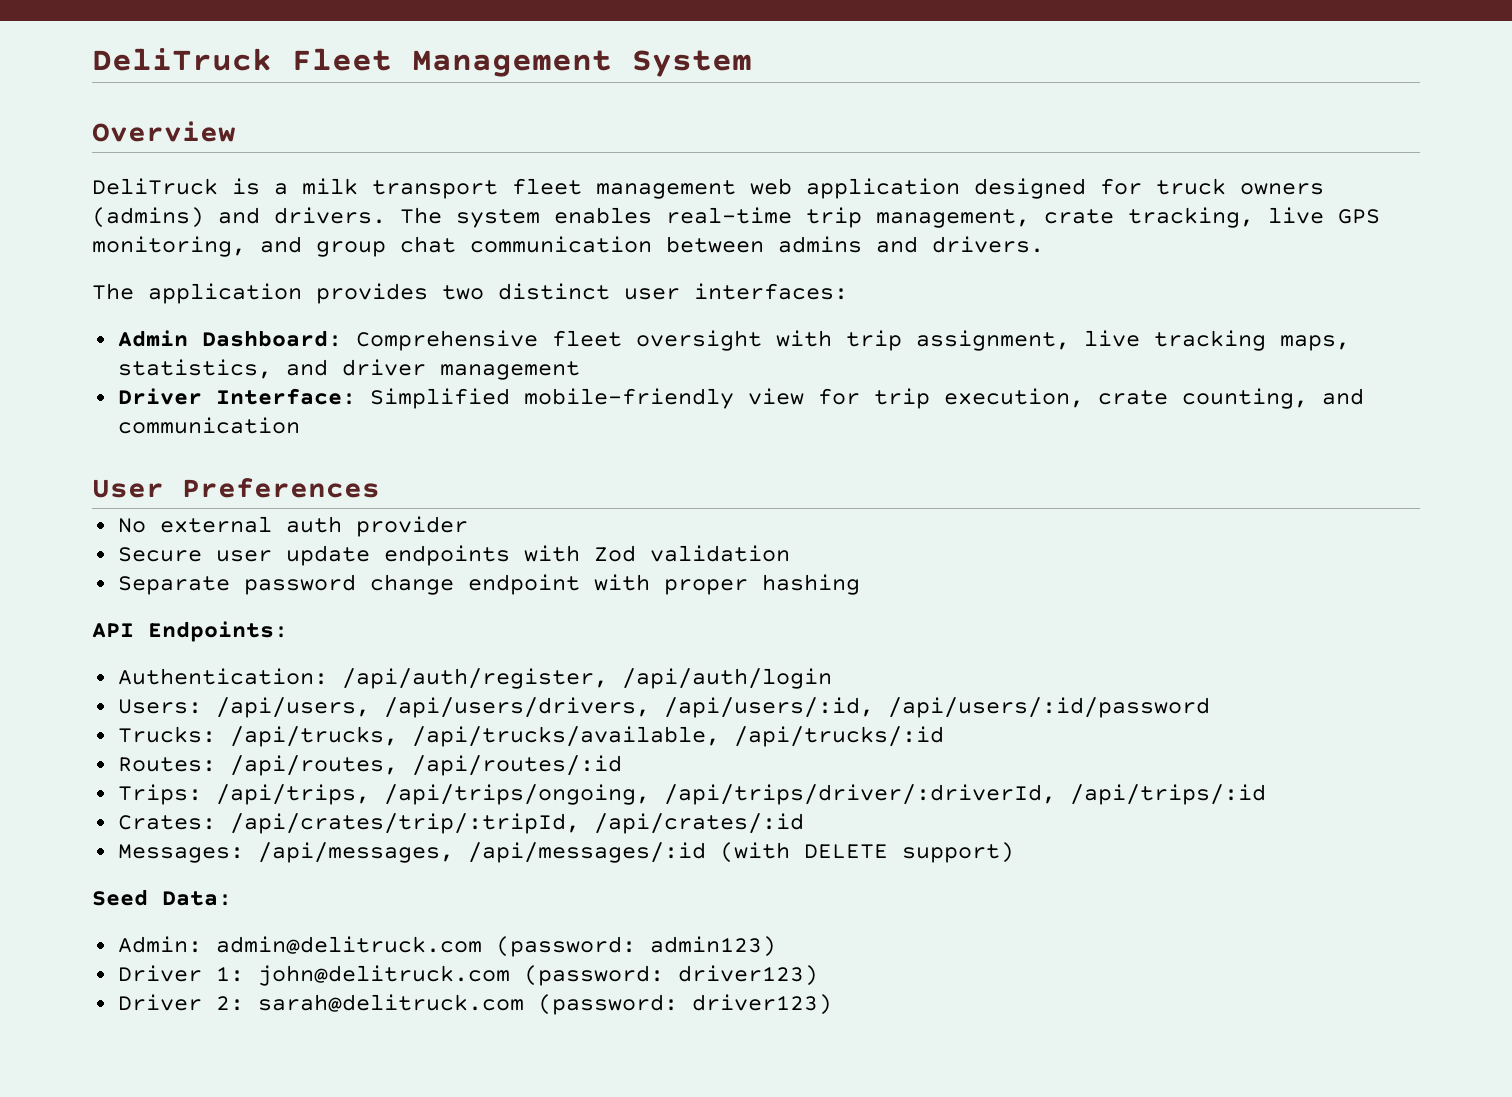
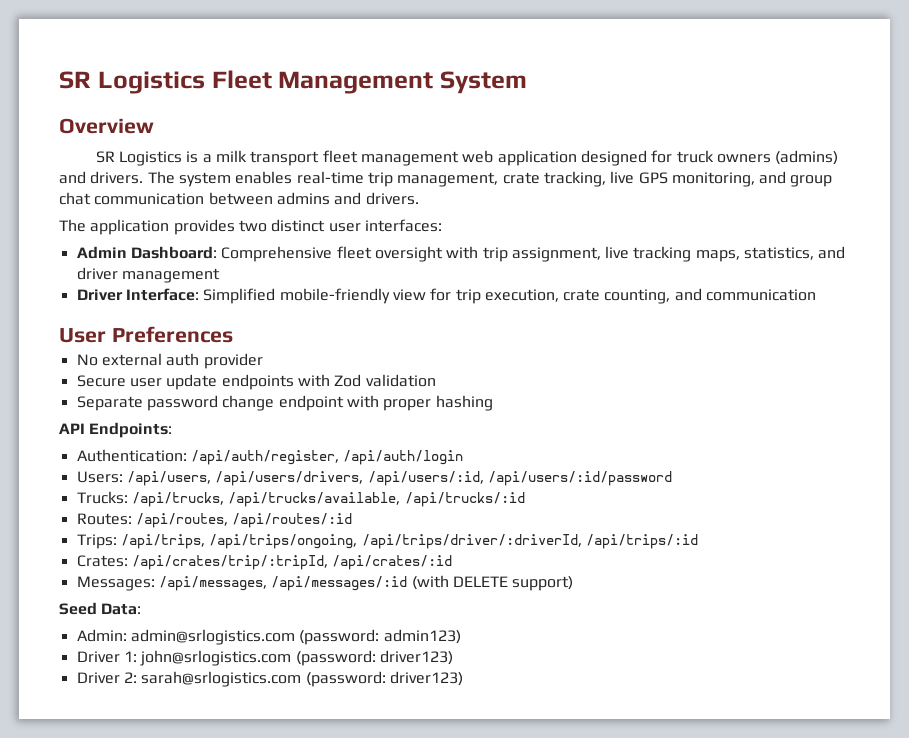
- DeliTruck Fleet Management System
+ SR Logistics Fleet Management System
- DeliTruck is a milk transport fleet management web application designed for truck owners (admins) and drivers.
+ SR Logistics is a milk transport fleet management web application designed for truck owners (admins) and drivers.
- Admin: admin@delitruck.com (password: admin123)
+ Admin: admin@srlogistics.com (password: admin123)
- Driver 1: john@delitruck.com (password: driver123)
+ Driver 1: john@srlogistics.com (password: driver123)
- Driver 2: sarah@delitruck.com (password: driver123)
+ Driver 2: sarah@srlogistics.com (password: driver123)

